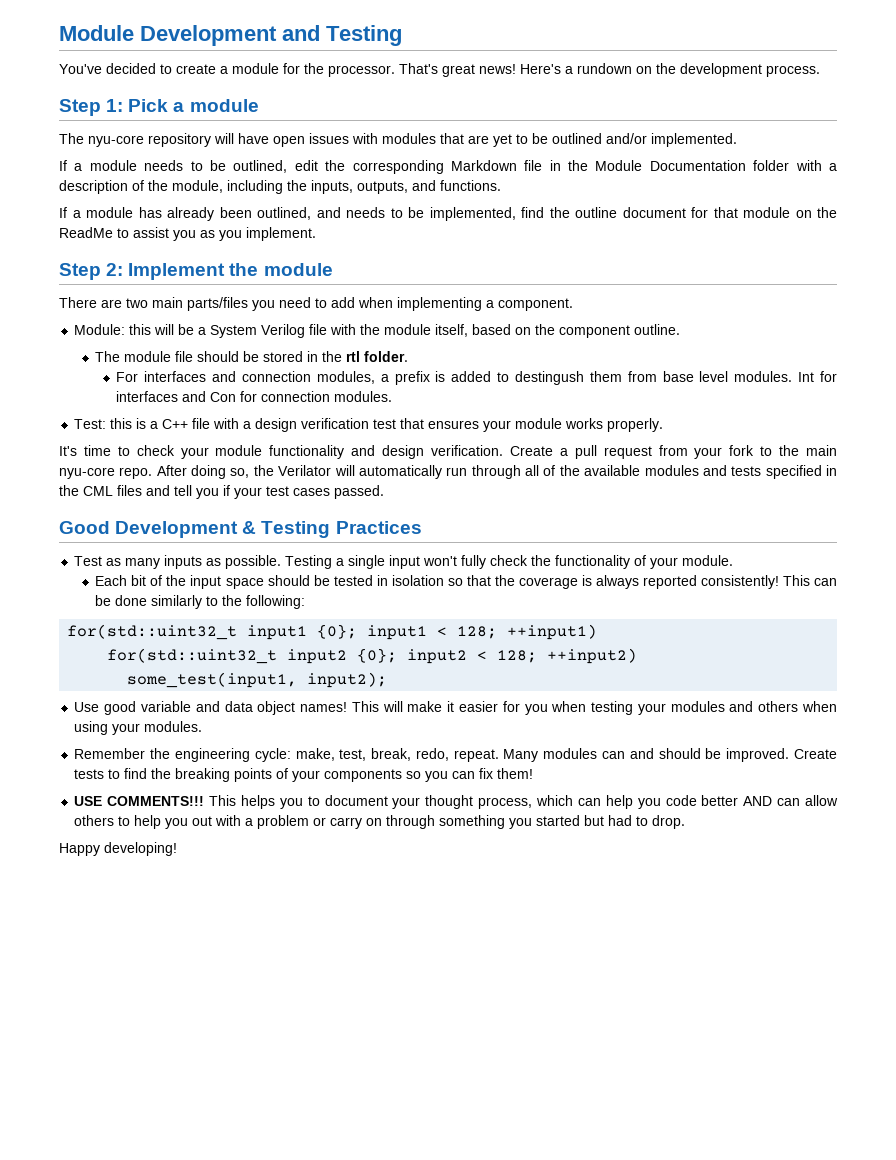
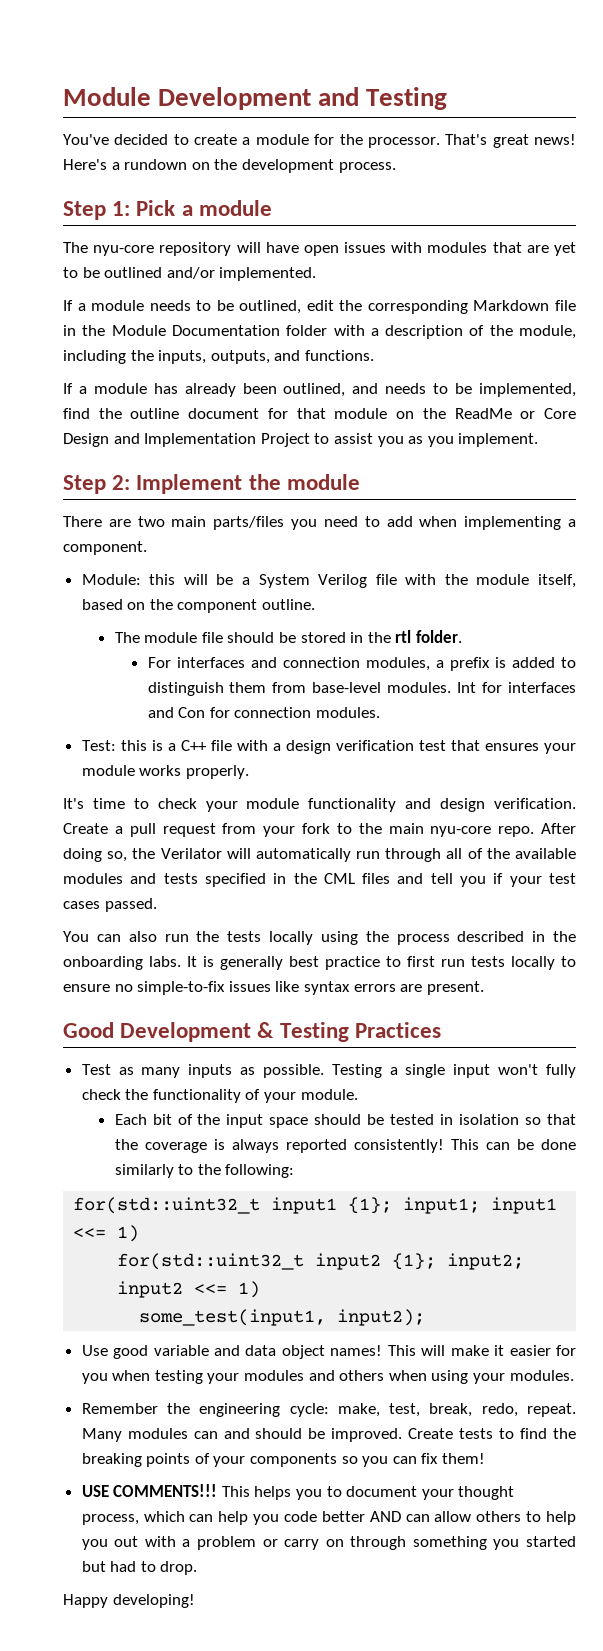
- If a module has already been outlined, and needs to be implemented, find the outline document for that module on the ReadMe to assist you as you implement.
+ If a module has already been outlined, and needs to be implemented, find the outline document for that module on the ReadMe or Core Design and Implementation Project to assist you as you implement.
- For interfaces and connection modules, a prefix is added to destingush them from base level modules.
+ For interfaces and connection modules, a prefix is added to distinguish them from base-level modules.
+ You can also run the tests locally using the process described in the onboarding labs. It is generally best practice to first run tests locally to ensure no simple-to-fix issues like syntax errors are present.
- for(std::uint32_t input1 {0}; input1 < 128; ++input1)
- for(std::uint32_t input2 {0}; input2 < 128; ++input2)
+ for(std::uint32_t input1 {1}; input1; input1 <<= 1)
+ for(std::uint32_t input2 {1}; input2; input2 <<= 1)

